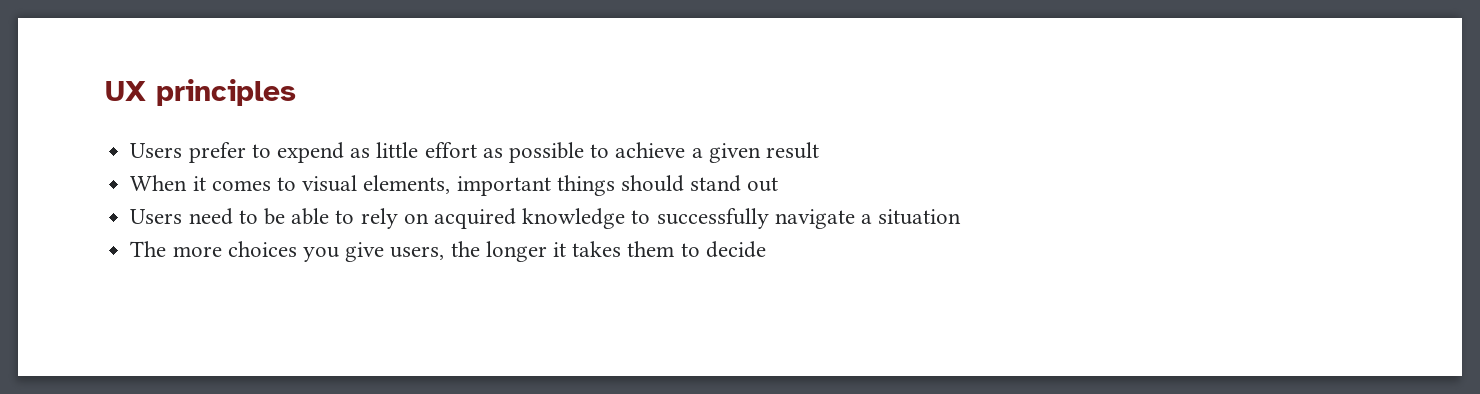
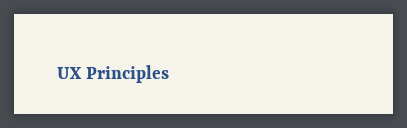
- UX principles
- Users prefer to expend as little effort as possible to achieve a given result
- When it comes to visual elements, important things should stand out
- Users need to be able to rely on acquired knowledge to successfully navigate a situation
- The more choices you give users, the longer it takes them to decide
+ UX Principles

